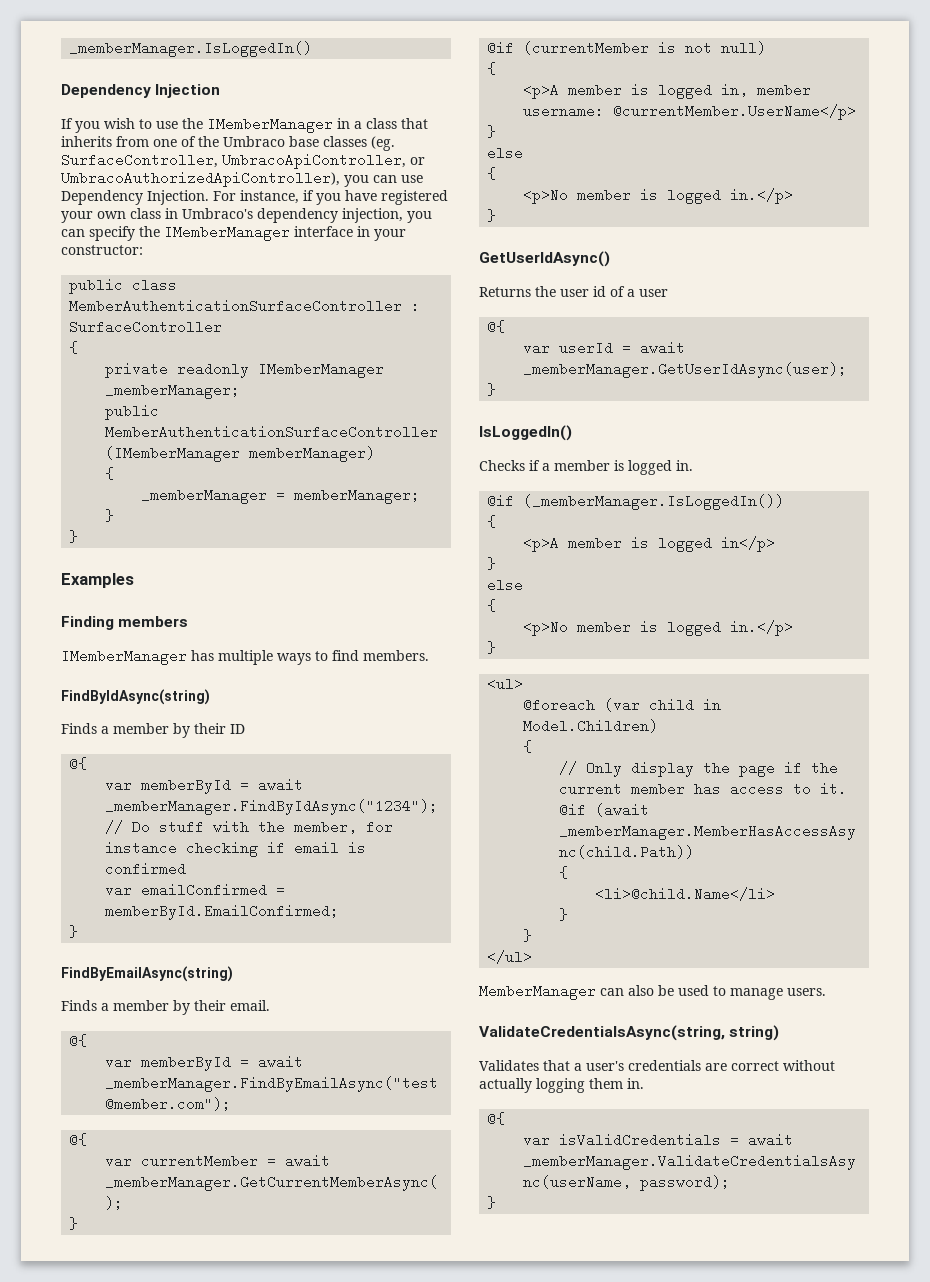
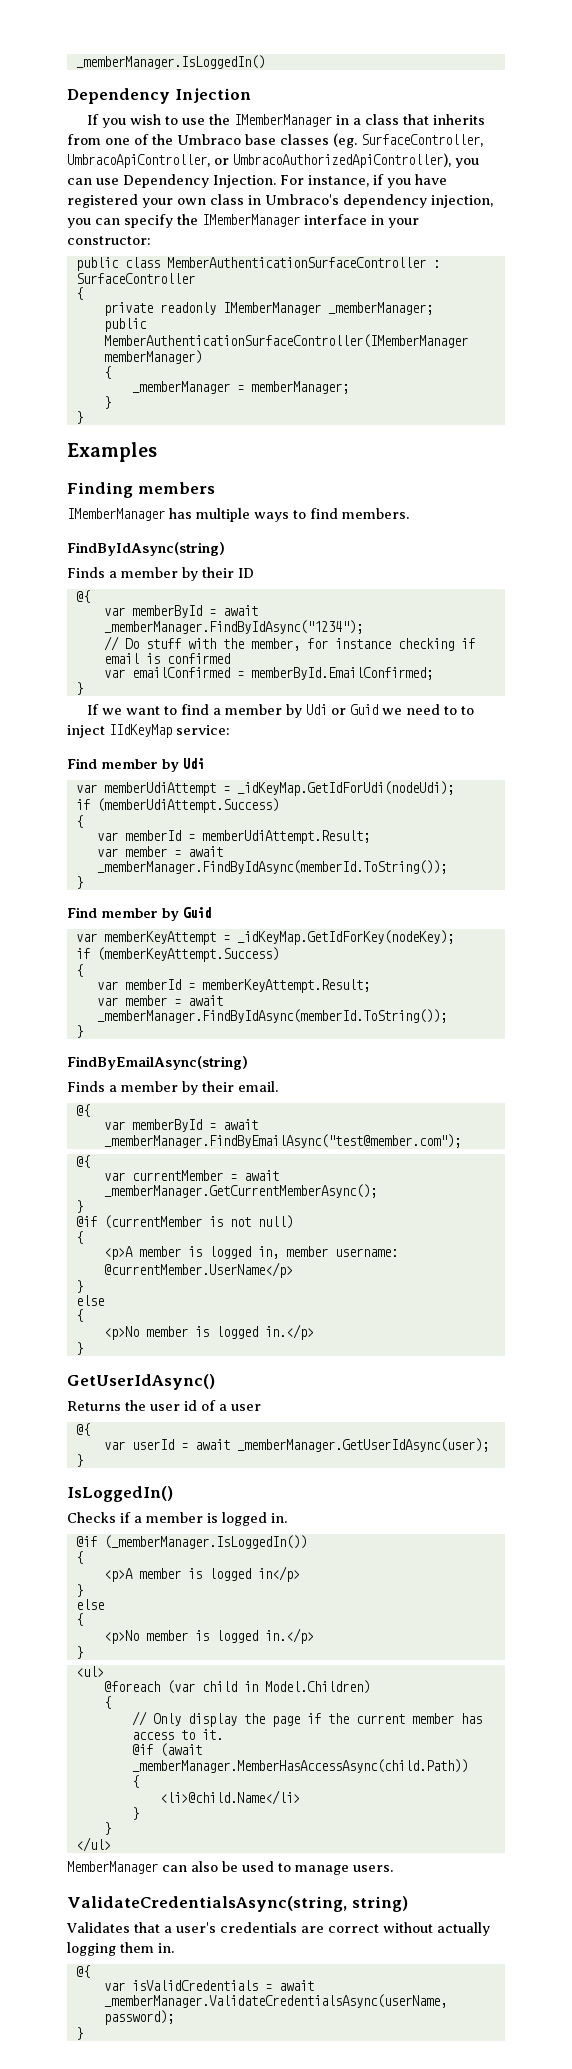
+ If we want to find a member by Udi or Guid we need to to inject IIdKeyMap service:
+ Find member by Udi
+ var memberUdiAttempt = _idKeyMap.GetIdForUdi(nodeUdi);
+ if (memberUdiAttempt.Success)
+ {
+ var memberId = memberUdiAttempt.Result;
+ var member = await _memberManager.FindByIdAsync(memberId.ToString());
+ }
+ Find member by Guid
+ var memberKeyAttempt = _idKeyMap.GetIdForKey(nodeKey);
+ if (memberKeyAttempt.Success)
+ {
+ var memberId = memberKeyAttempt.Result;
+ var member = await _memberManager.FindByIdAsync(memberId.ToString());
+ }

